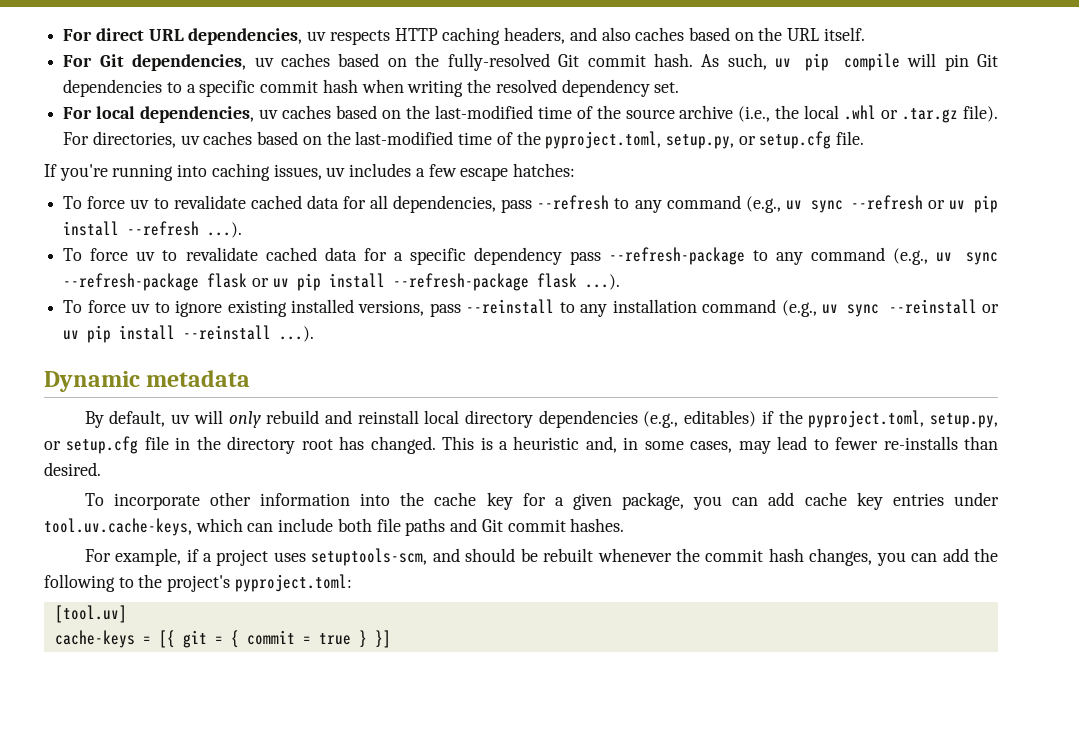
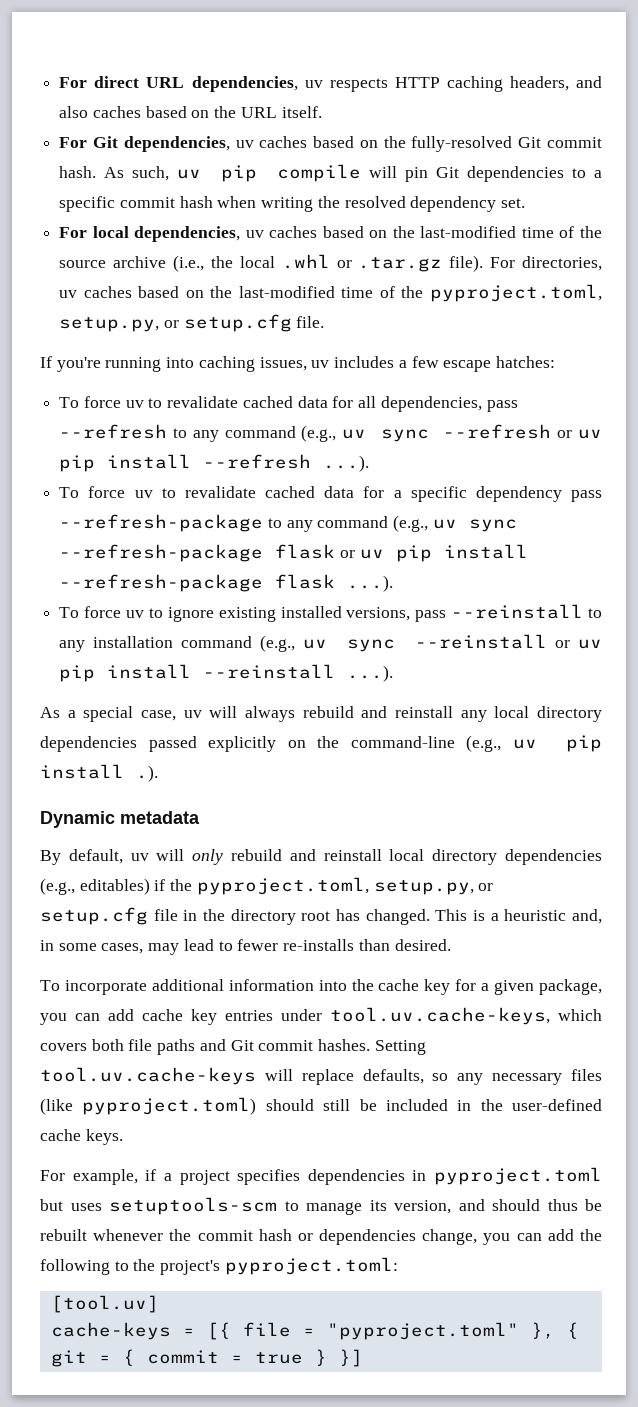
+ As a special case, uv will always rebuild and reinstall any local directory dependencies passed explicitly on the command-line (e.g., uv pip install .).
- To incorporate other information into the cache key for a given package, you can add cache key entries under tool.uv.cache-keys, which can include both file paths and Git commit hashes.
+ To incorporate additional information into the cache key for a given package, you can add cache key entries under tool.uv.cache-keys, which covers both file paths and Git commit hashes. Setting tool.uv.cache-keys will replace defaults, so any necessary files (like pyproject.toml) should still be included in the user-defined cache keys.
- For example, if a project uses setuptools-scm, and should be rebuilt whenever the commit hash changes, you can add the following to the project's pyproject.toml:
+ For example, if a project specifies dependencies in pyproject.toml but uses setuptools-scm to manage its version, and should thus be rebuilt whenever the commit hash or dependencies change, you can add the following to the project's pyproject.toml:
- cache-keys = [{ git = { commit = true } }]
+ cache-keys = [{ file = "pyproject.toml" }, { git = { commit = true } }]

